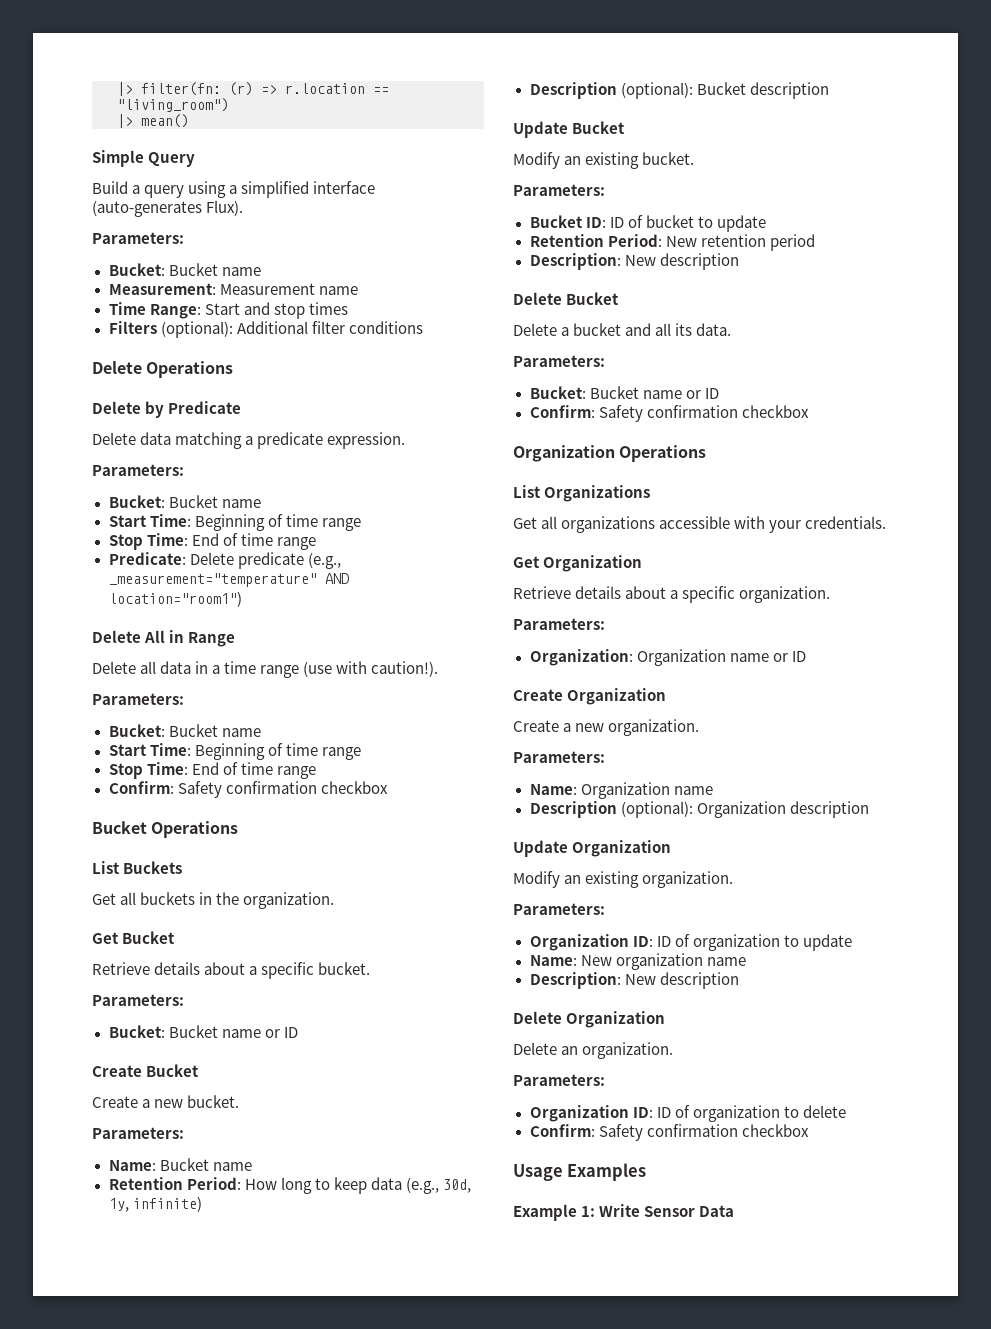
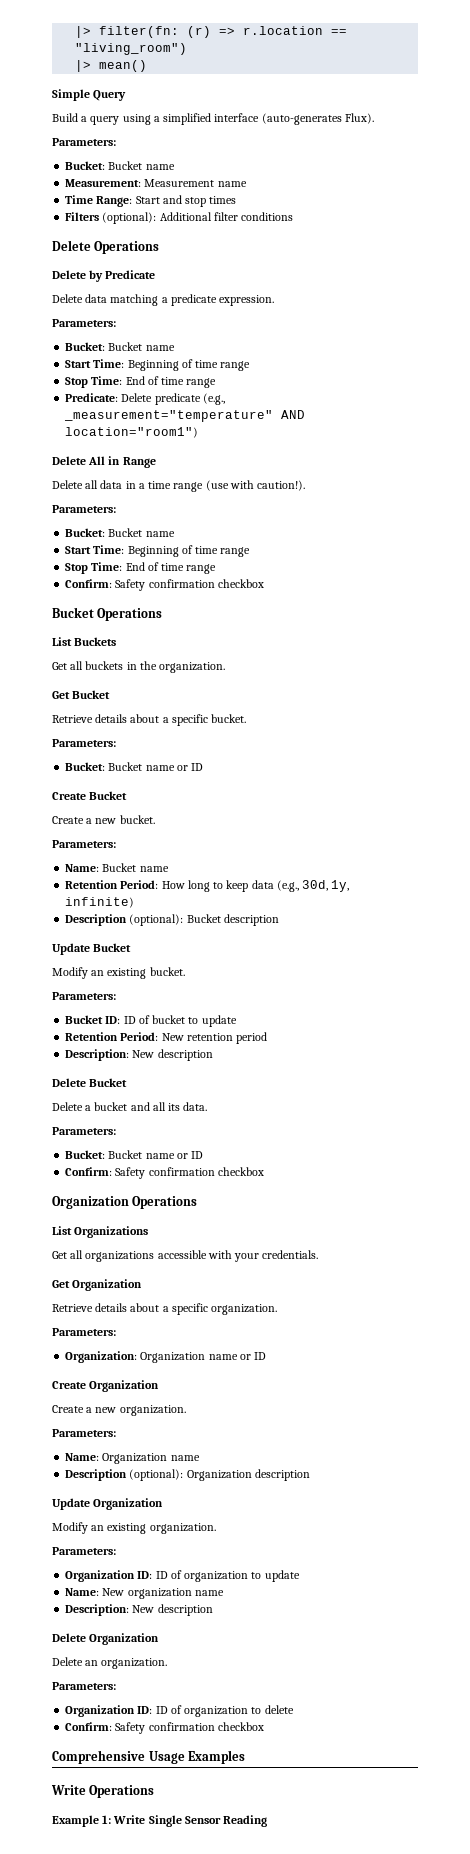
- Usage Examples
+ Comprehensive Usage Examples
+ Write Operations
- Example 1: Write Sensor Data
+ Example 1: Write Single Sensor Reading

